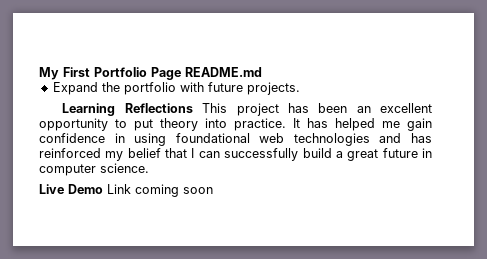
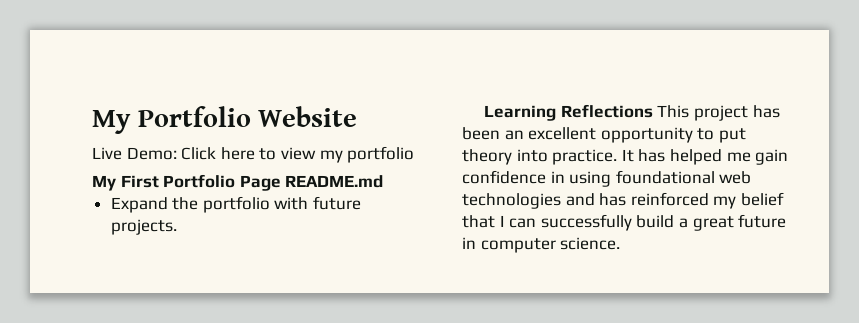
+ My Portfolio Website
+ Live Demo: Click here to view my portfolio
- Live Demo Link coming soon

